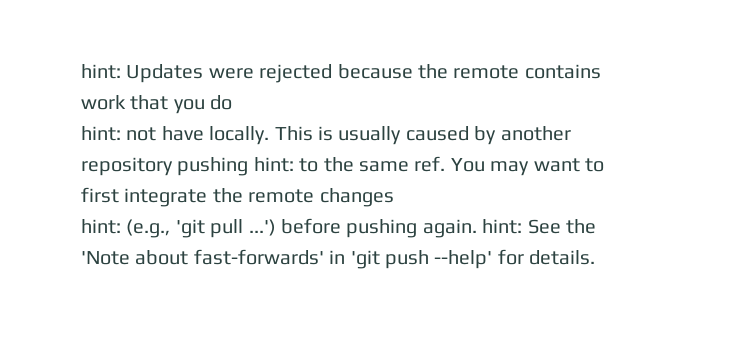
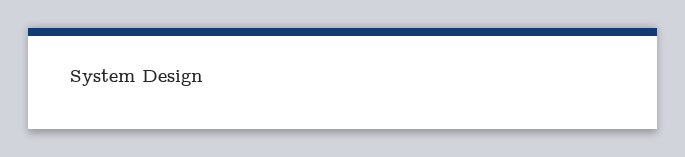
- hint: Updates were rejected because the remote contains work that you do
- hint: not have locally. This is usually caused by another repository pushing hint: to the same ref. You may want to first integrate the remote changes
- hint: (e.g., 'git pull ...') before pushing again. hint: See the 'Note about fast-forwards' in 'git push --help' for details.
+ System Design

